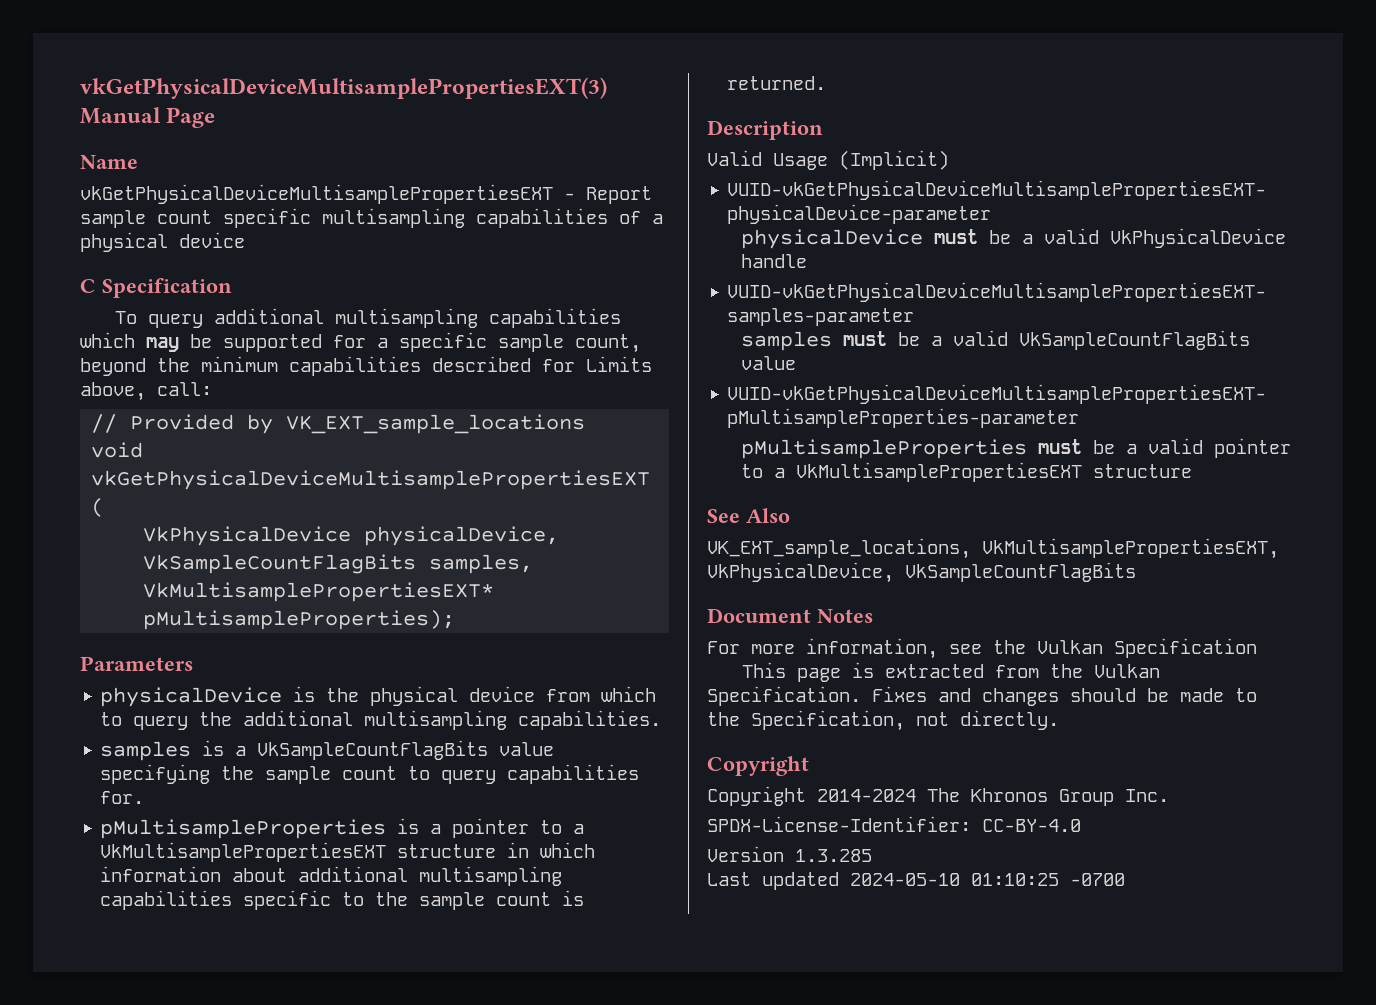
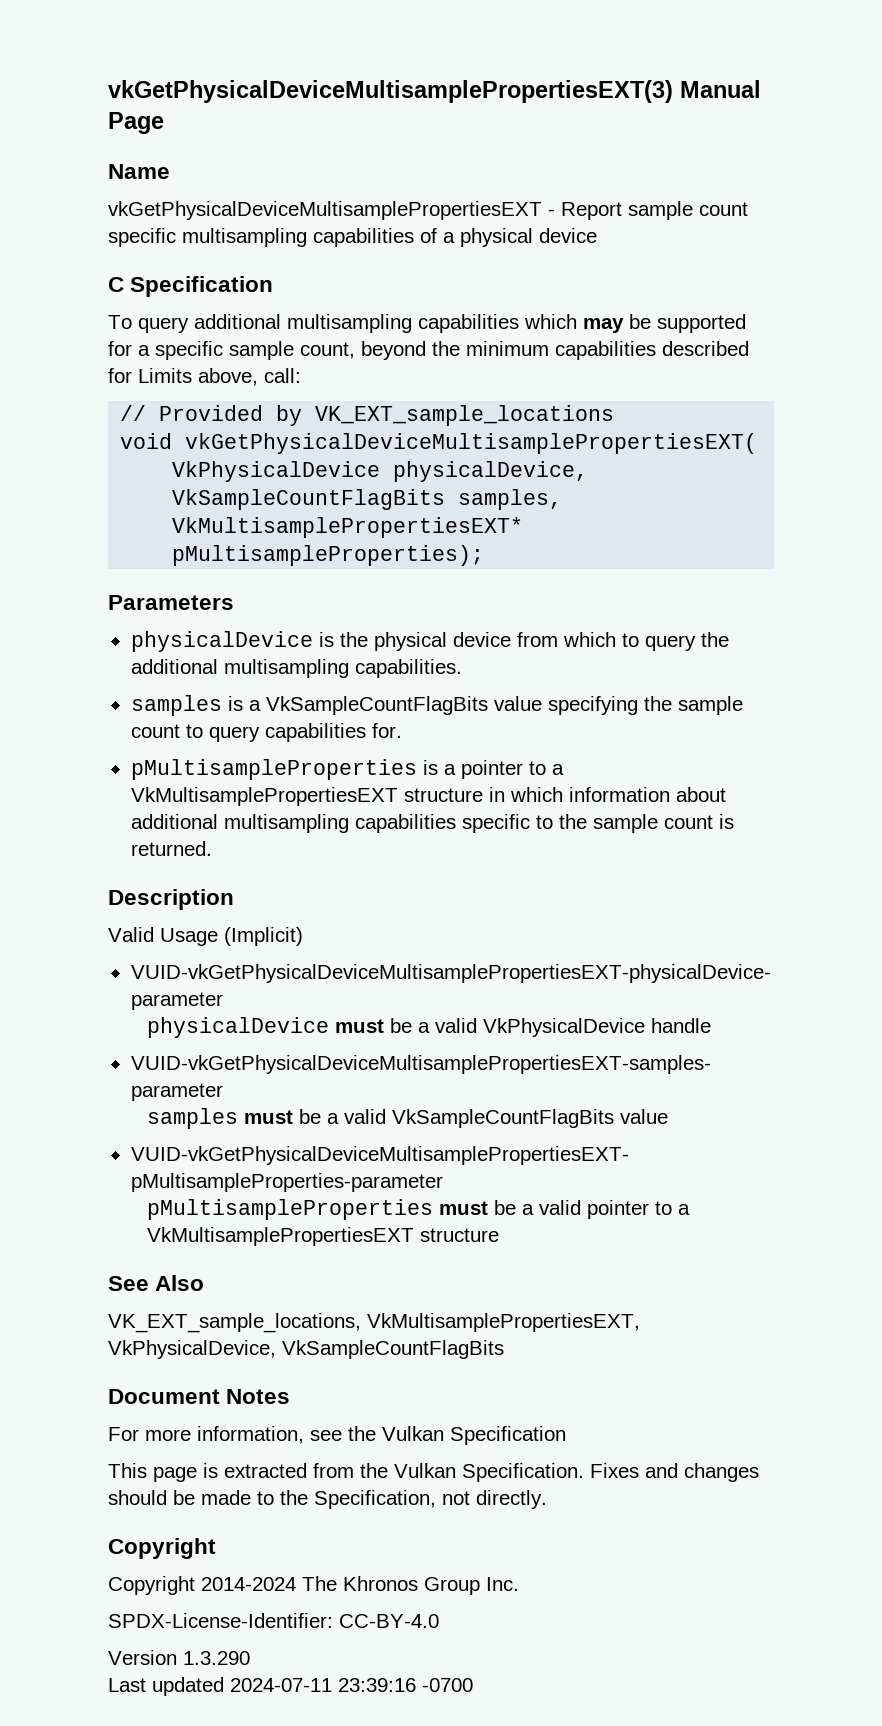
- Version 1.3.285
+ Version 1.3.290
- Last updated 2024-05-10 01:10:25 -0700
+ Last updated 2024-07-11 23:39:16 -0700

